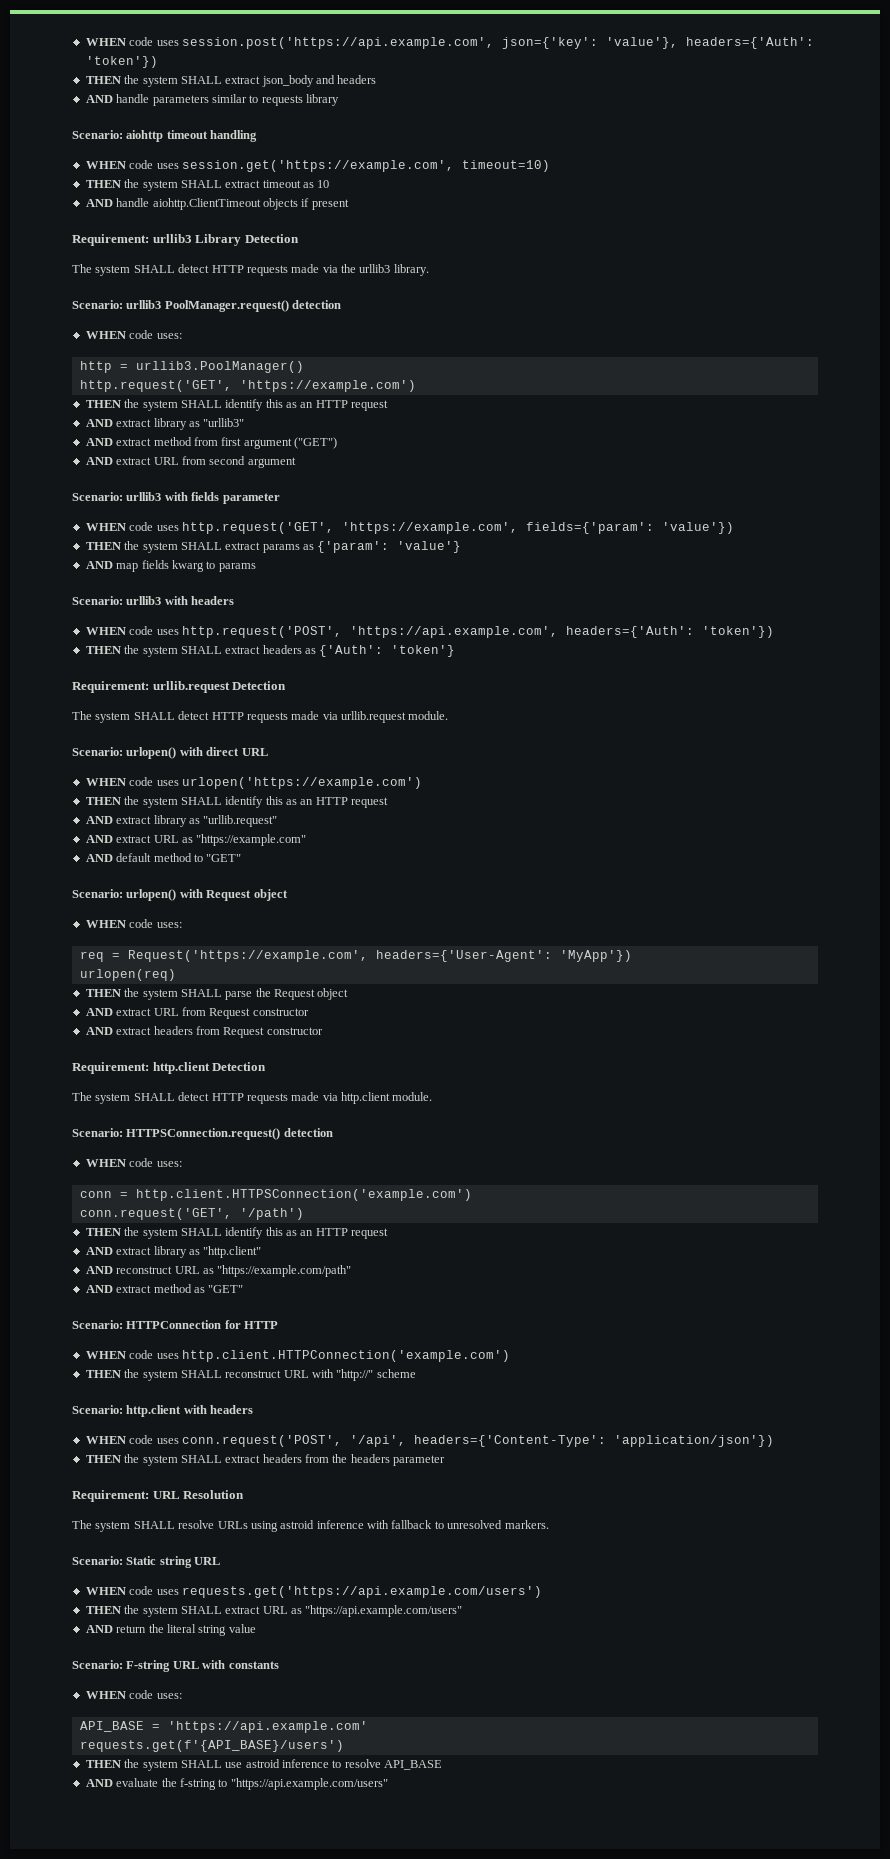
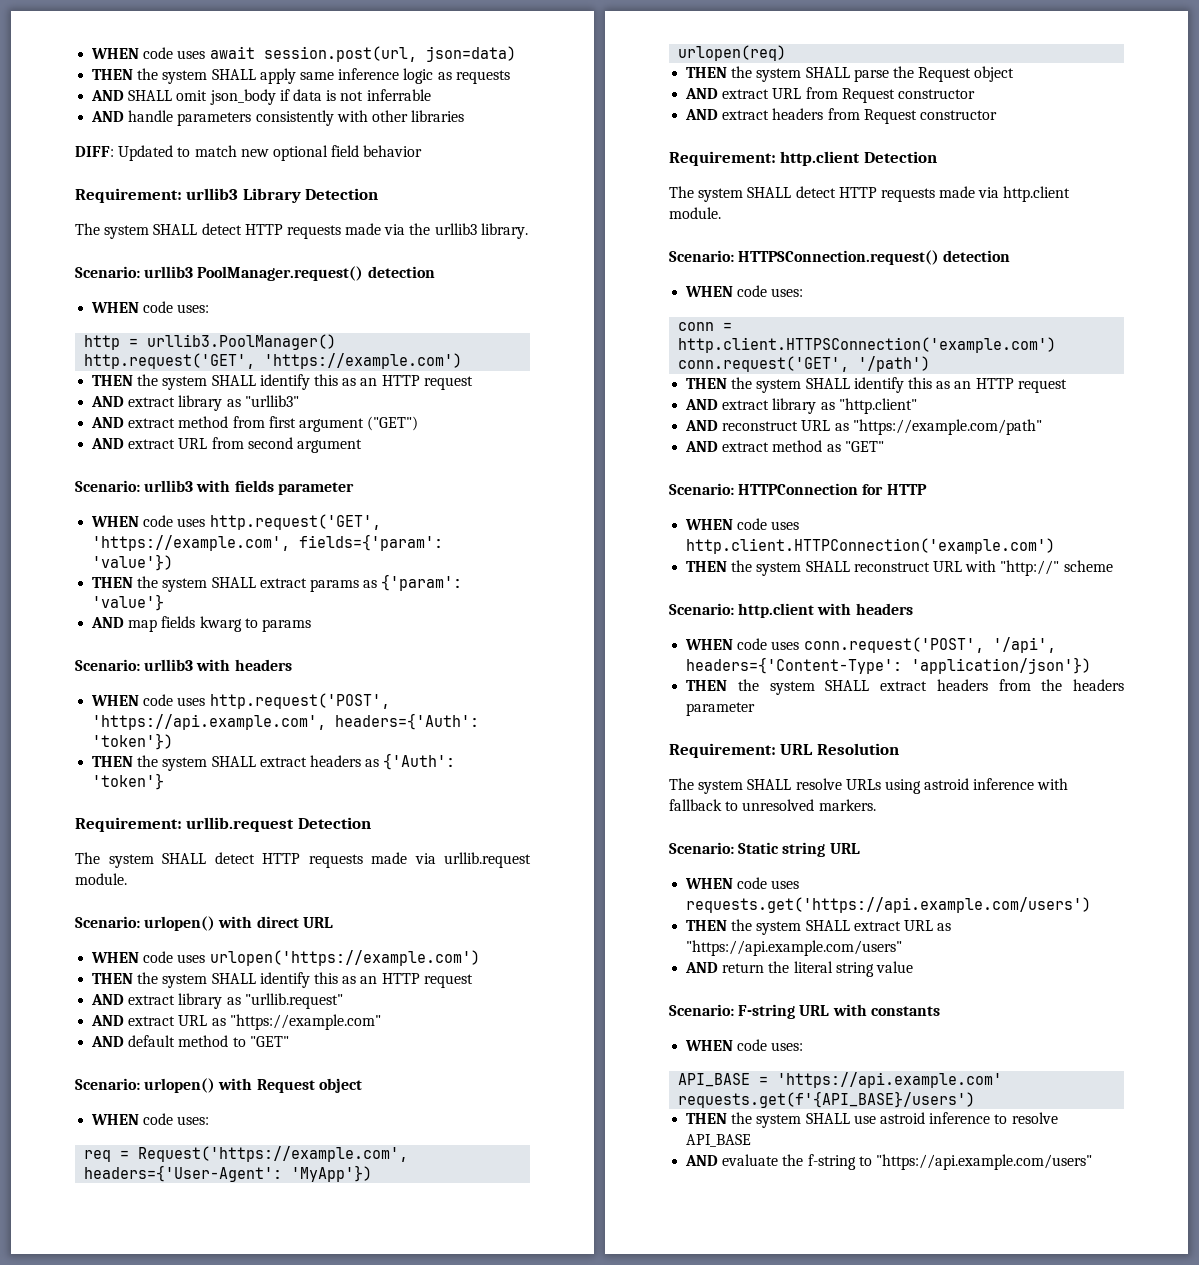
- WHEN code uses session.post('https://api.example.com', json={'key': 'value'}, headers={'Auth': 'token'})
- THEN the system SHALL extract json_body and headers
- AND handle parameters similar to requests library
- Scenario: aiohttp timeout handling
- WHEN code uses session.get('https://example.com', timeout=10)
- THEN the system SHALL extract timeout as 10
- AND handle aiohttp.ClientTimeout objects if present
+ WHEN code uses await session.post(url, json=data)
+ THEN the system SHALL apply same inference logic as requests
+ AND SHALL omit json_body if data is not inferrable
+ AND handle parameters consistently with other libraries
+ DIFF: Updated to match new optional field behavior

